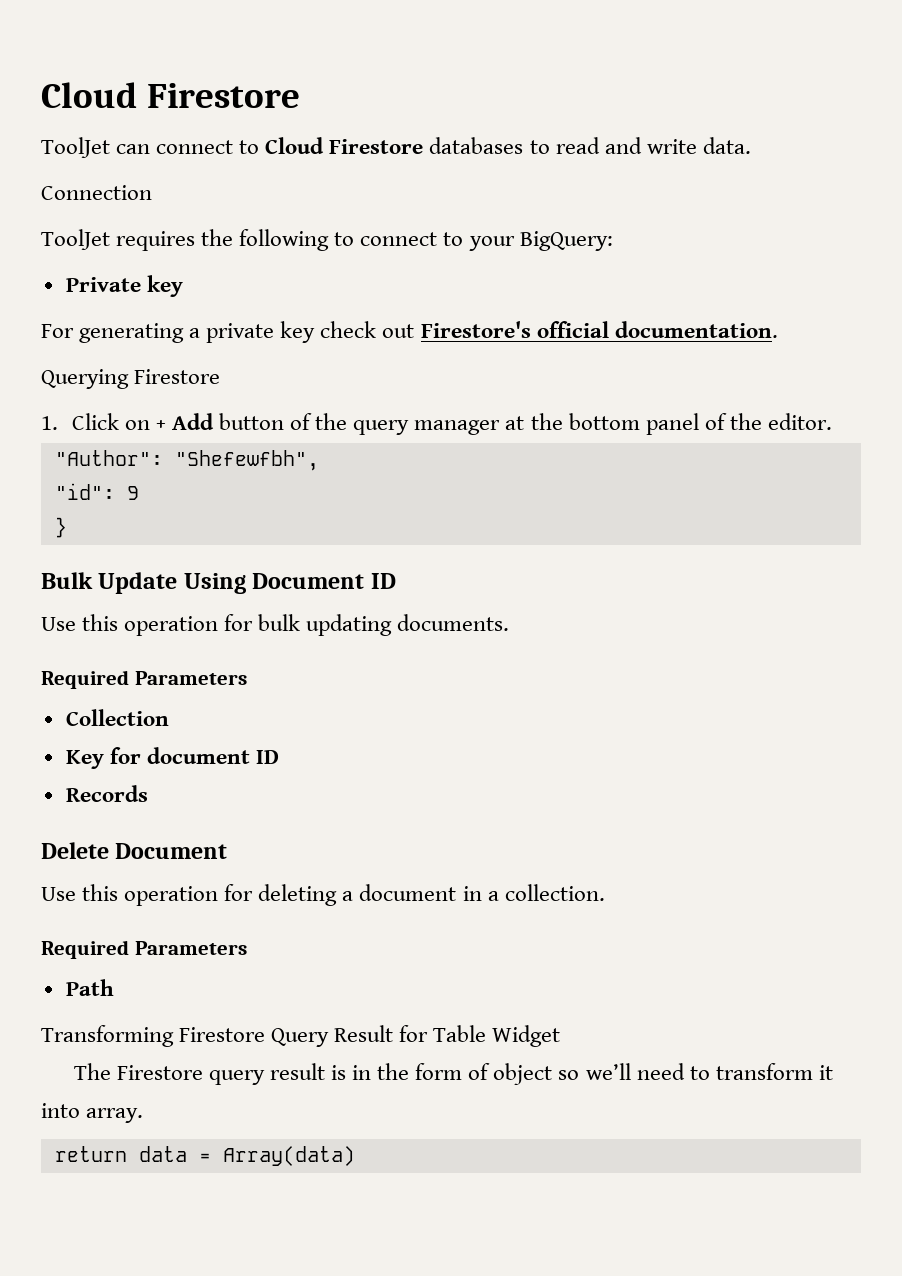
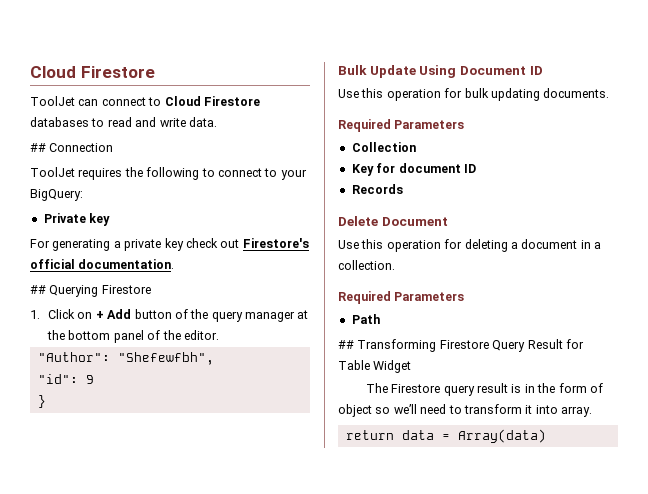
- Connection
+ ## Connection
- Querying Firestore
+ ## Querying Firestore
- Transforming Firestore Query Result for Table Widget
+ ## Transforming Firestore Query Result for Table Widget

